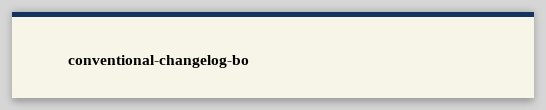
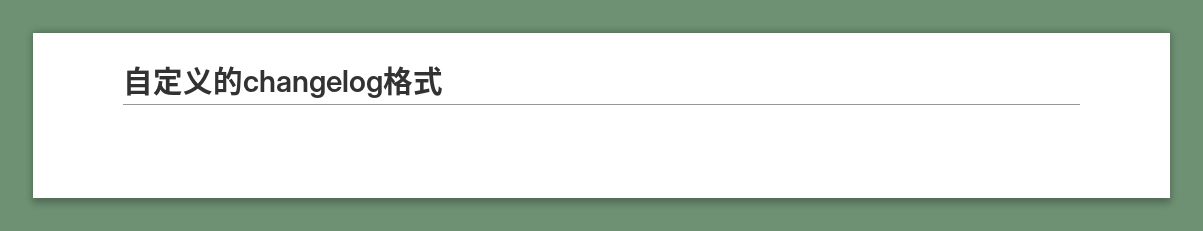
- conventional-changelog-bo
+ 自定义的changelog格式

